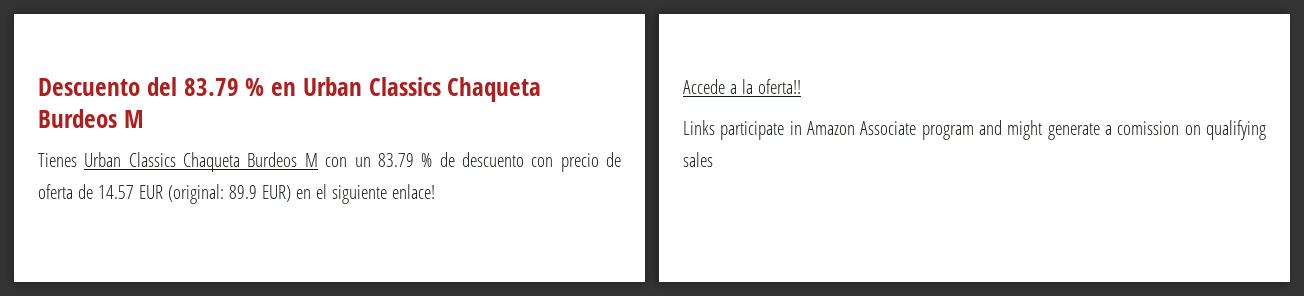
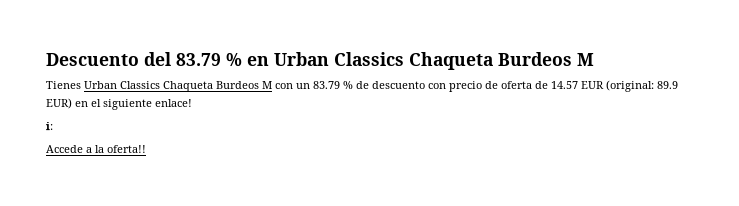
+ ℹ:
- Links participate in Amazon Associate program and might generate a comission on qualifying sales

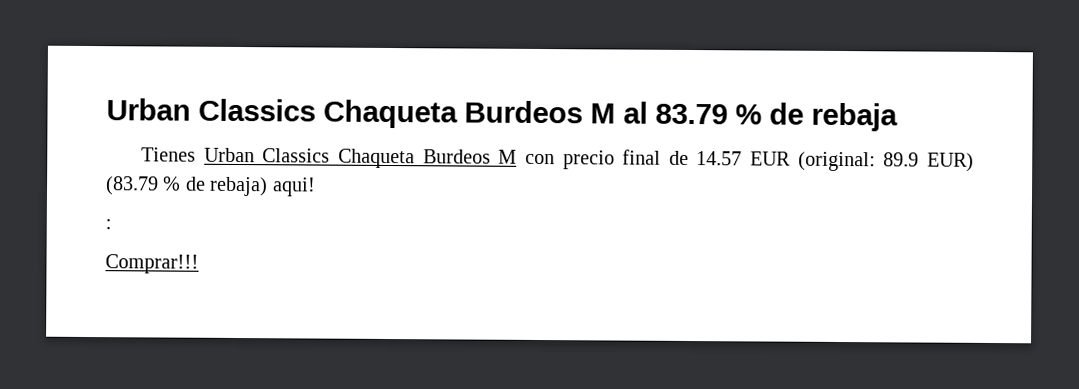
- Descuento del 83.79 % en Urban Classics Chaqueta Burdeos M
+ Urban Classics Chaqueta Burdeos M al 83.79 % de rebaja
- Tienes Urban Classics Chaqueta Burdeos M con un 83.79 % de descuento con precio de oferta de 14.57 EUR (original: 89.9 EUR) en el siguiente enlace!
- ℹ:
- Accede a la oferta!!
+ Tienes Urban Classics Chaqueta Burdeos M con precio final de 14.57 EUR (original: 89.9 EUR) (83.79 % de rebaja) aqui!
+ :
+ Comprar!!!

